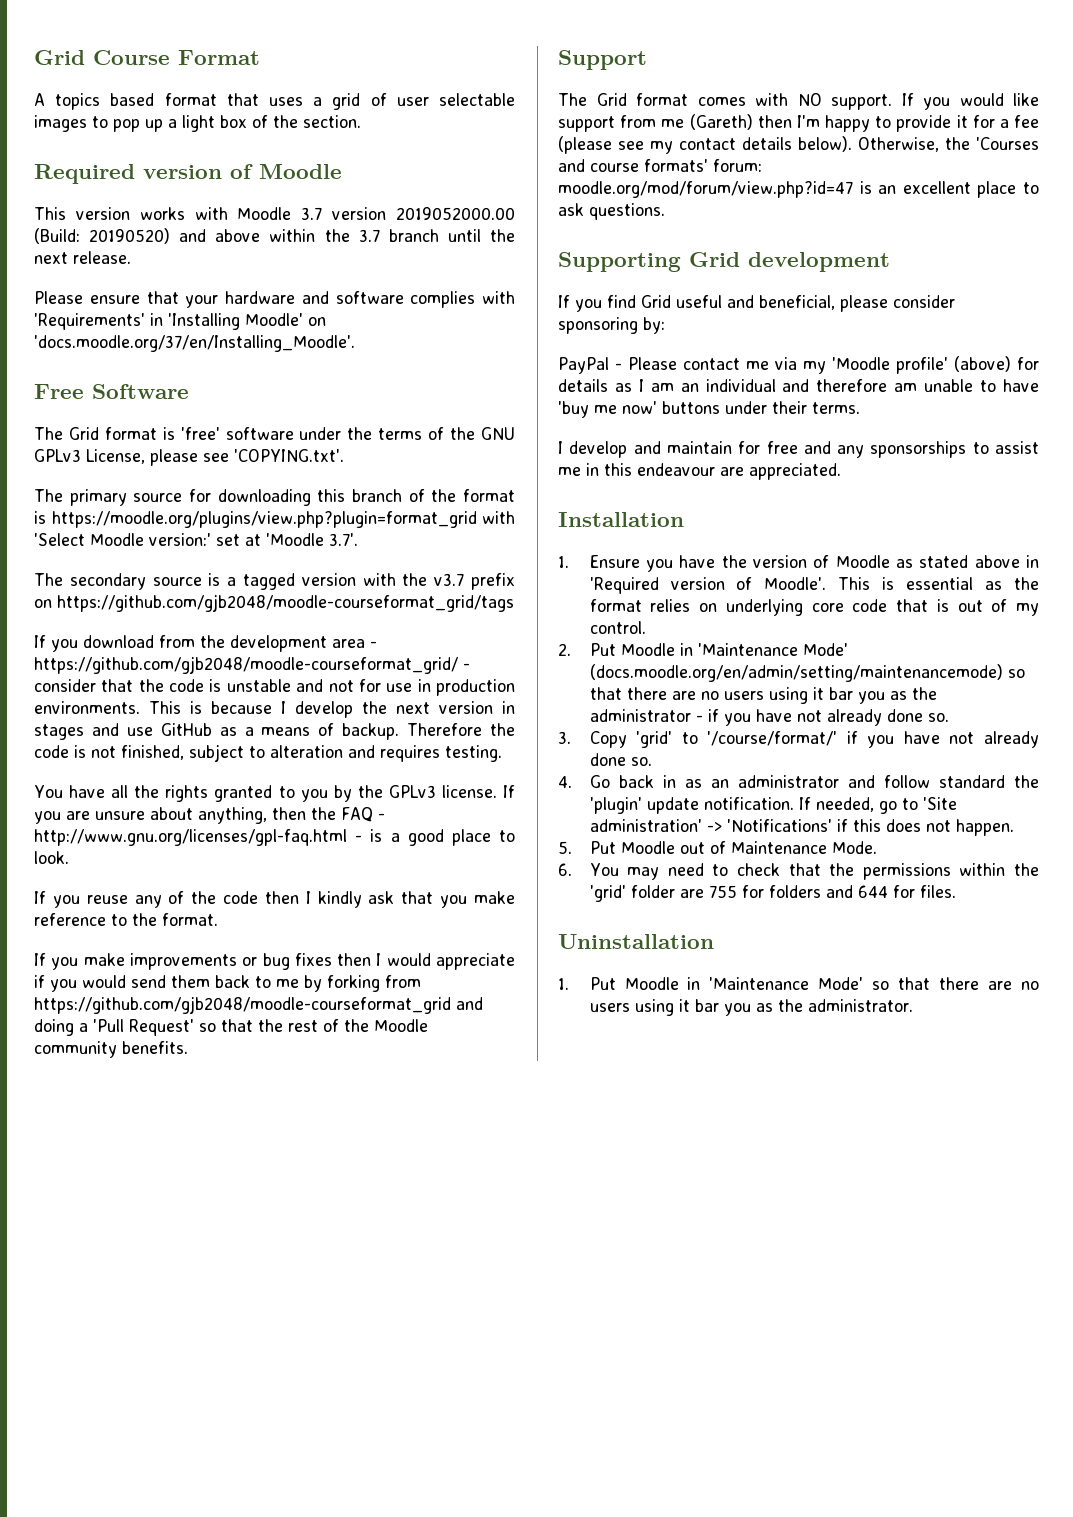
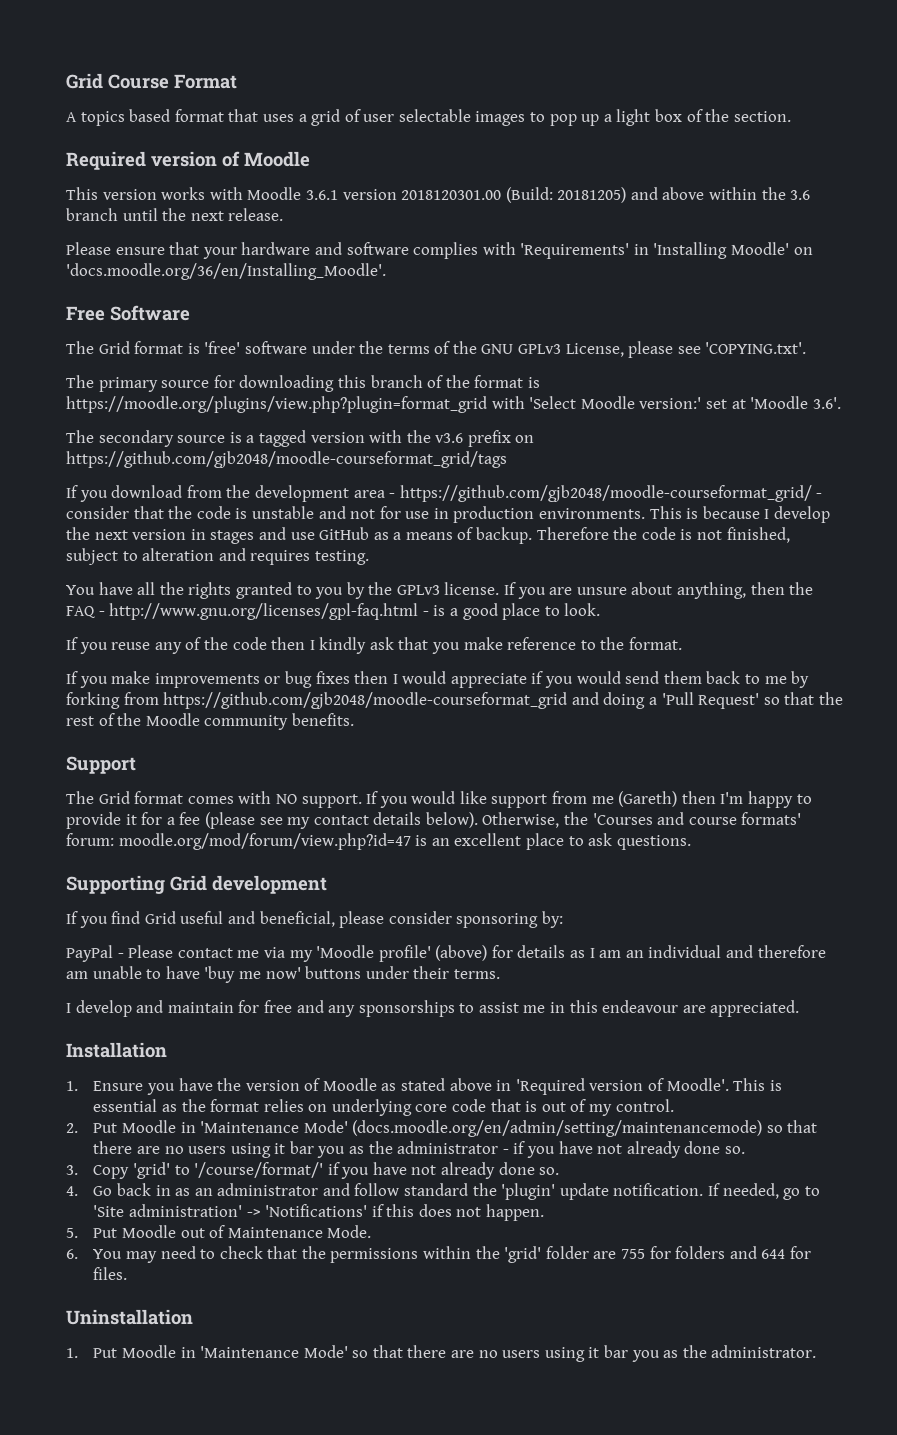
- This version works with Moodle 3.7 version 2019052000.00 (Build: 20190520) and above within the 3.7 branch until the next release.
+ This version works with Moodle 3.6.1 version 2018120301.00 (Build: 20181205) and above within the 3.6 branch until the next release.
- Please ensure that your hardware and software complies with 'Requirements' in 'Installing Moodle' on 'docs.moodle.org/37/en/Installing_Moodle'.
+ Please ensure that your hardware and software complies with 'Requirements' in 'Installing Moodle' on 'docs.moodle.org/36/en/Installing_Moodle'.
- The primary source for downloading this branch of the format is https://moodle.org/plugins/view.php?plugin=format_grid with 'Select Moodle version:' set at 'Moodle 3.7'.
+ The primary source for downloading this branch of the format is https://moodle.org/plugins/view.php?plugin=format_grid with 'Select Moodle version:' set at 'Moodle 3.6'.
- The secondary source is a tagged version with the v3.7 prefix on https://github.com/gjb2048/moodle-courseformat_grid/tags
+ The secondary source is a tagged version with the v3.6 prefix on https://github.com/gjb2048/moodle-courseformat_grid/tags

